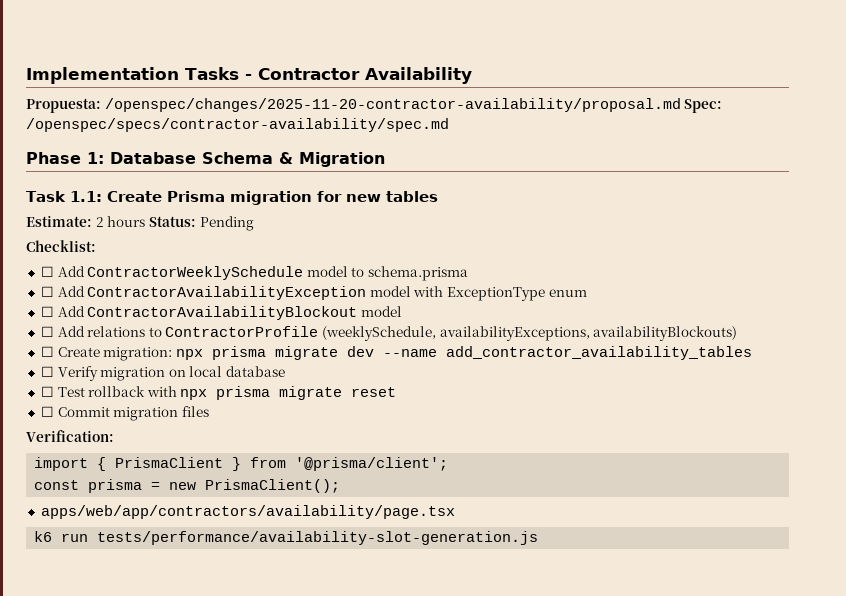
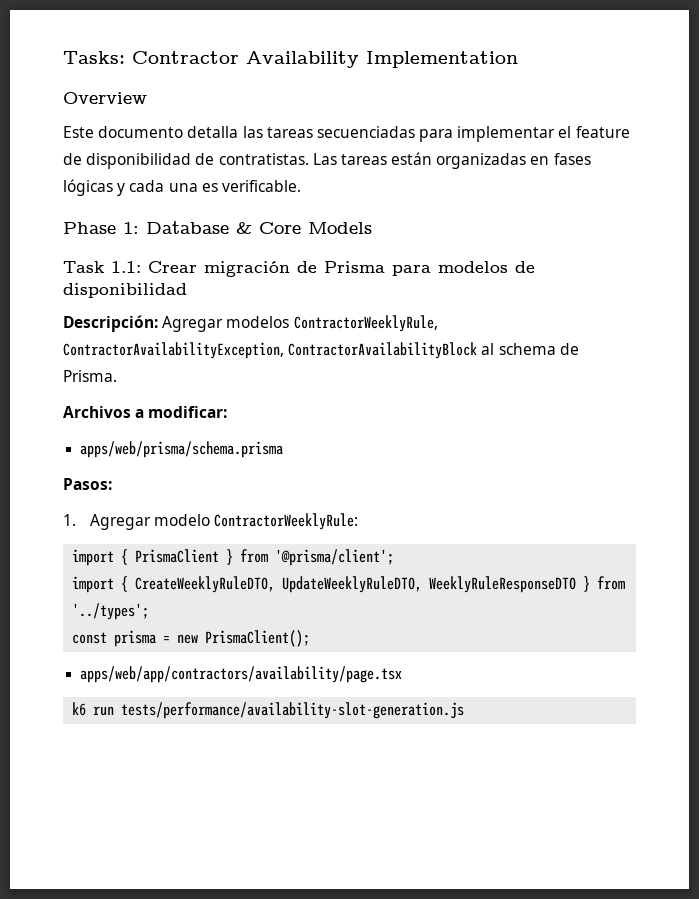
- Implementation Tasks - Contractor Availability
- Propuesta: /openspec/changes/2025-11-20-contractor-availability/proposal.md Spec: /openspec/specs/contractor-availability/spec.md
+ Tasks: Contractor Availability Implementation
+ Overview
+ Este documento detalla las tareas secuenciadas para implementar el feature de disponibilidad de contratistas. Las tareas están organizadas en fases lógicas y cada una es verificable.
- Phase 1: Database Schema & Migration
+ Phase 1: Database & Core Models
- Task 1.1: Create Prisma migration for new tables
- Estimate: 2 hours Status: Pending
- Checklist:
- ☐ Add ContractorWeeklySchedule model to schema.prisma
- ☐ Add ContractorAvailabilityException model with ExceptionType enum
- ☐ Add ContractorAvailabilityBlockout model
- ☐ Add relations to ContractorProfile (weeklySchedule, availabilityExceptions, availabilityBlockouts)
- ☐ Create migration: npx prisma migrate dev --name add_contractor_availability_tables
- ☐ Verify migration on local database
- ☐ Test rollback with npx prisma migrate reset
- ☐ Commit migration files
- Verification:
+ Task 1.1: Crear migración de Prisma para modelos de disponibilidad
+ Descripción: Agregar modelos ContractorWeeklyRule, ContractorAvailabilityException, ContractorAvailabilityBlock al schema de Prisma.
+ Archivos a modificar:
+ apps/web/prisma/schema.prisma
+ Pasos:
+ 1. Agregar modelo ContractorWeeklyRule:
+ import { CreateWeeklyRuleDTO, UpdateWeeklyRuleDTO, WeeklyRuleResponseDTO } from '../types';

